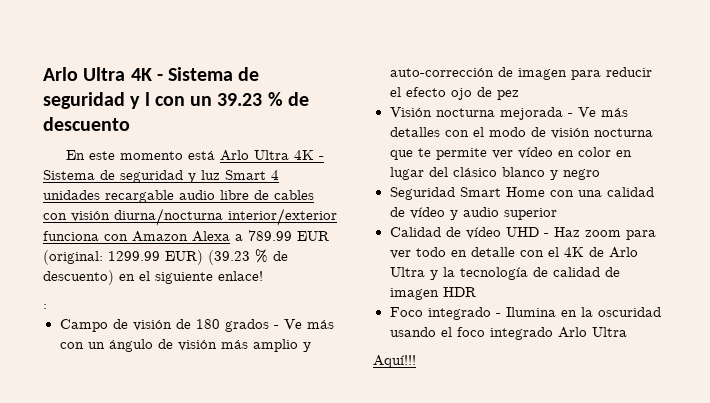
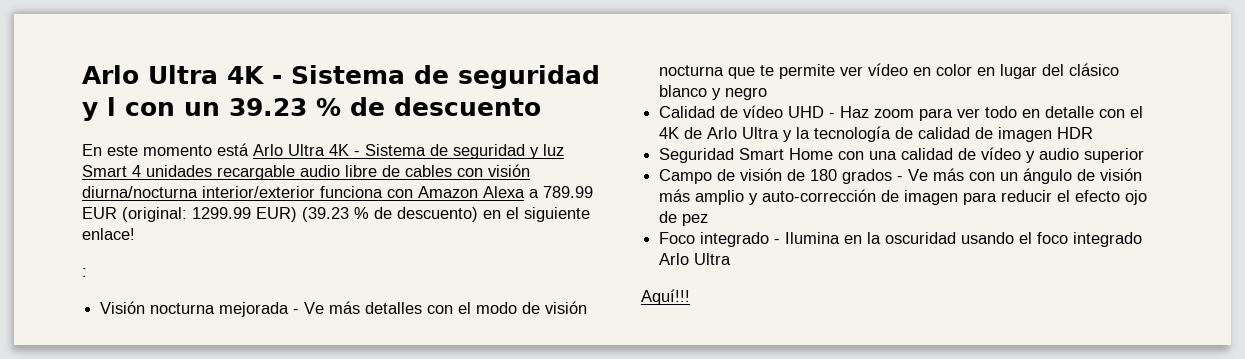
+ Visión nocturna mejorada - Ve más detalles con el modo de visión nocturna que te permite ver vídeo en color en lugar del clásico blanco y negro
+ Calidad de vídeo UHD - Haz zoom para ver todo en detalle con el 4K de Arlo Ultra y la tecnología de calidad de imagen HDR
+ Seguridad Smart Home con una calidad de vídeo y audio superior
- Visión nocturna mejorada - Ve más detalles con el modo de visión nocturna que te permite ver vídeo en color en lugar del clásico blanco y negro
- Seguridad Smart Home con una calidad de vídeo y audio superior
- Calidad de vídeo UHD - Haz zoom para ver todo en detalle con el 4K de Arlo Ultra y la tecnología de calidad de imagen HDR

